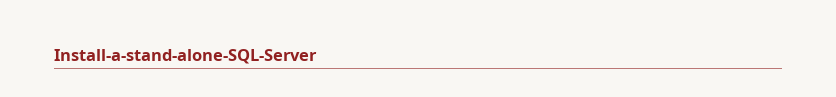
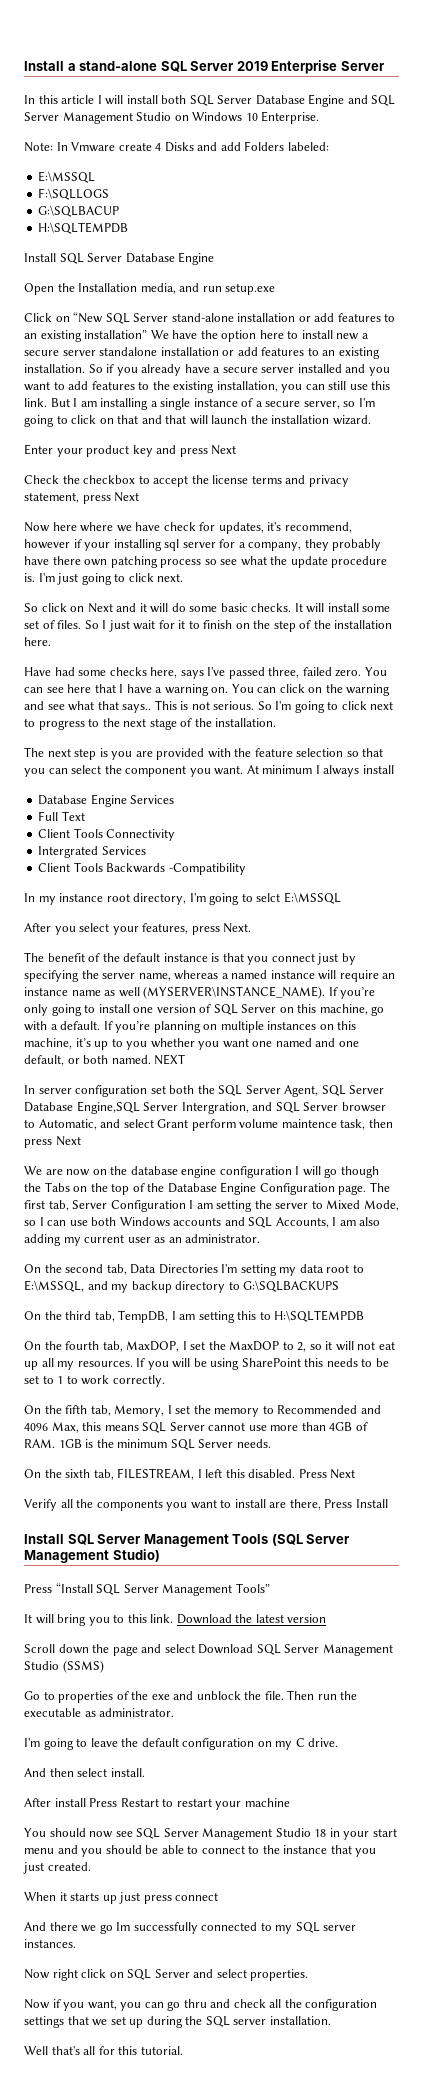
- Install-a-stand-alone-SQL-Server
+ Install a stand-alone SQL Server 2019 Enterprise Server
+ In this article I will install both SQL Server Database Engine and SQL Server Management Studio on Windows 10 Enterprise.
+ Note: In Vmware create 4 Disks and add Folders labeled:
+ E:\MSSQL
+ F:\SQLLOGS
+ G:\SQLBACUP
+ H:\SQLTEMPDB
+ Install SQL Server Database Engine
+ Open the Installation media, and run setup.exe
+ Click on “New SQL Server stand-alone installation or add features to an existing installation” We have the option here to install new a secure server standalone installation or add features to an existing installation. So if you already have a secure server installed and you want to add features to the existing installation, you can still use this link. But I am installing a single instance of a secure server, so I'm going to click on that and that will launch the installation wizard.
+ Enter your product key and press Next
+ Check the checkbox to accept the license terms and privacy statement, press Next
+ Now here where we have check for updates, it's recommend, however if your installing sql server for a company, they probably have there own patching process so see what the update procedure is. I'm just going to click next.
+ So click on Next and it will do some basic checks. It will install some set of files. So I just wait for it to finish on the step of the installation here.
+ Have had some checks here, says I've passed three, failed zero. You can see here that I have a warning on. You can click on the warning and see what that says.. This is not serious. So I'm going to click next to progress to the next stage of the installation.
+ The next step is you are provided with the feature selection so that you can select the component you want. At minimum I always install
+ Database Engine Services
+ Full Text
+ Client Tools Connectivity
+ Intergrated Services
+ Client Tools Backwards -Compatibility
+ In my instance root directory, I'm going to selct E:\MSSQL
+ After you select your features, press Next.
+ The benefit of the default instance is that you connect just by specifying the server name, whereas a named instance will require an instance name as well (MYSERVER\INSTANCE_NAME). If you’re only going to install one version of SQL Server on this machine, go with a default. If you’re planning on multiple instances on this machine, it’s up to you whether you want one named and one default, or both named. NEXT
+ In server configuration set both the SQL Server Agent, SQL Server Database Engine,SQL Server Intergration, and SQL Server browser to Automatic, and select Grant perform volume maintence task, then press Next
+ We are now on the database engine configuration I will go though the Tabs on the top of the Database Engine Configuration page. The first tab, Server Configuration I am setting the server to Mixed Mode, so I can use both Windows accounts and SQL Accounts, I am also adding my current user as an administrator.
+ On the second tab, Data Directories I'm setting my data root to E:\MSSQL, and my backup directory to G:\SQLBACKUPS
+ On the third tab, TempDB, I am setting this to H:\SQLTEMPDB
+ On the fourth tab, MaxDOP, I set the MaxDOP to 2, so it will not eat up all my resources. If you will be using SharePoint this needs to be set to 1 to work correctly.
+ On the fifth tab, Memory, I set the memory to Recommended and 4096 Max, this means SQL Server cannot use more than 4GB of RAM. 1GB is the minimum SQL Server needs.
+ On the sixth tab, FILESTREAM, I left this disabled. Press Next
+ Verify all the components you want to install are there, Press Install
+ Install SQL Server Management Tools (SQL Server Management Studio)
+ Press “Install SQL Server Management Tools”
+ It will bring you to this link. Download the latest version
+ Scroll down the page and select Download SQL Server Management Studio (SSMS)
+ Go to properties of the exe and unblock the file. Then run the executable as administrator.
+ I'm going to leave the default configuration on my C drive.
+ And then select install.
+ After install Press Restart to restart your machine
+ You should now see SQL Server Management Studio 18 in your start menu and you should be able to connect to the instance that you just created.
+ When it starts up just press connect
+ And there we go Im successfully connected to my SQL server instances.
+ Now right click on SQL Server and select properties.
+ Now if you want, you can go thru and check all the configuration settings that we set up during the SQL server installation.
+ Well that's all for this tutorial.

